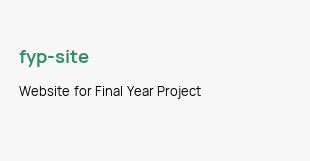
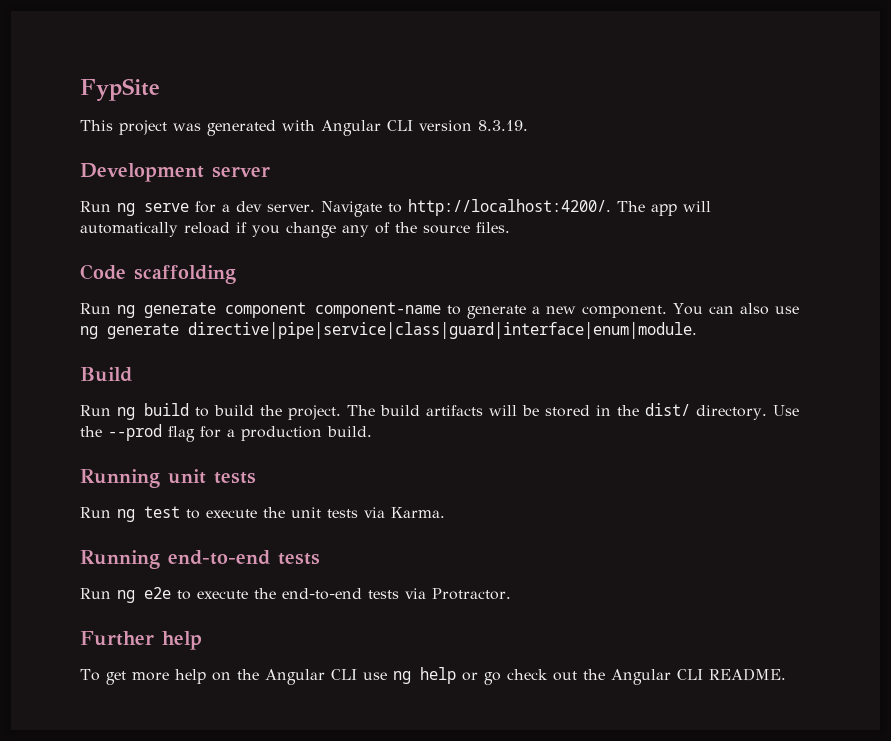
- fyp-site
- Website for Final Year Project
+ FypSite
+ This project was generated with Angular CLI version 8.3.19.
+ Development server
+ Run ng serve for a dev server. Navigate to http://localhost:4200/. The app will automatically reload if you change any of the source files.
+ Code scaffolding
+ Run ng generate component component-name to generate a new component. You can also use ng generate directive|pipe|service|class|guard|interface|enum|module.
+ Build
+ Run ng build to build the project. The build artifacts will be stored in the dist/ directory. Use the --prod flag for a production build.
+ Running unit tests
+ Run ng test to execute the unit tests via Karma.
+ Running end-to-end tests
+ Run ng e2e to execute the end-to-end tests via Protractor.
+ Further help
+ To get more help on the Angular CLI use ng help or go check out the Angular CLI README.

